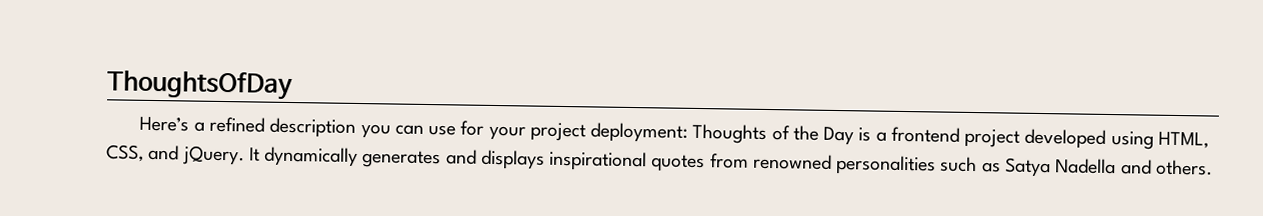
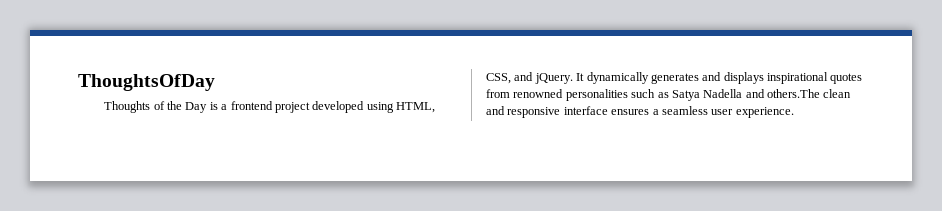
- Here’s a refined description you can use for your project deployment: Thoughts of the Day is a frontend project developed using HTML, CSS, and jQuery.
+ Thoughts of the Day is a frontend project developed using HTML, CSS, and jQuery.
- It dynamically generates and displays inspirational quotes from renowned personalities such as Satya Nadella and others.
+ It dynamically generates and displays inspirational quotes from renowned personalities such as Satya Nadella and others.The clean and responsive interface ensures a seamless user experience.

